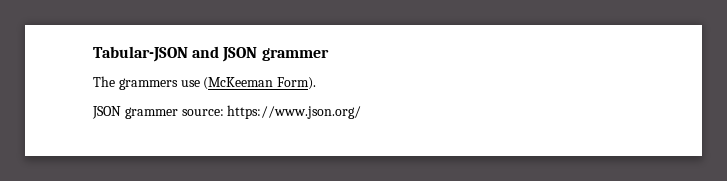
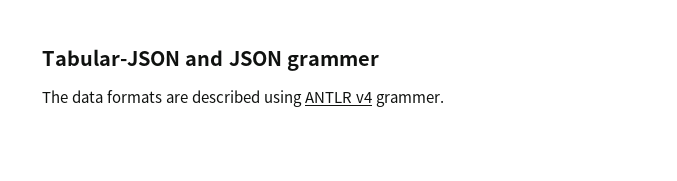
- The grammers use (McKeeman Form).
- JSON grammer source: https://www.json.org/
+ The data formats are described using ANTLR v4 grammer.

